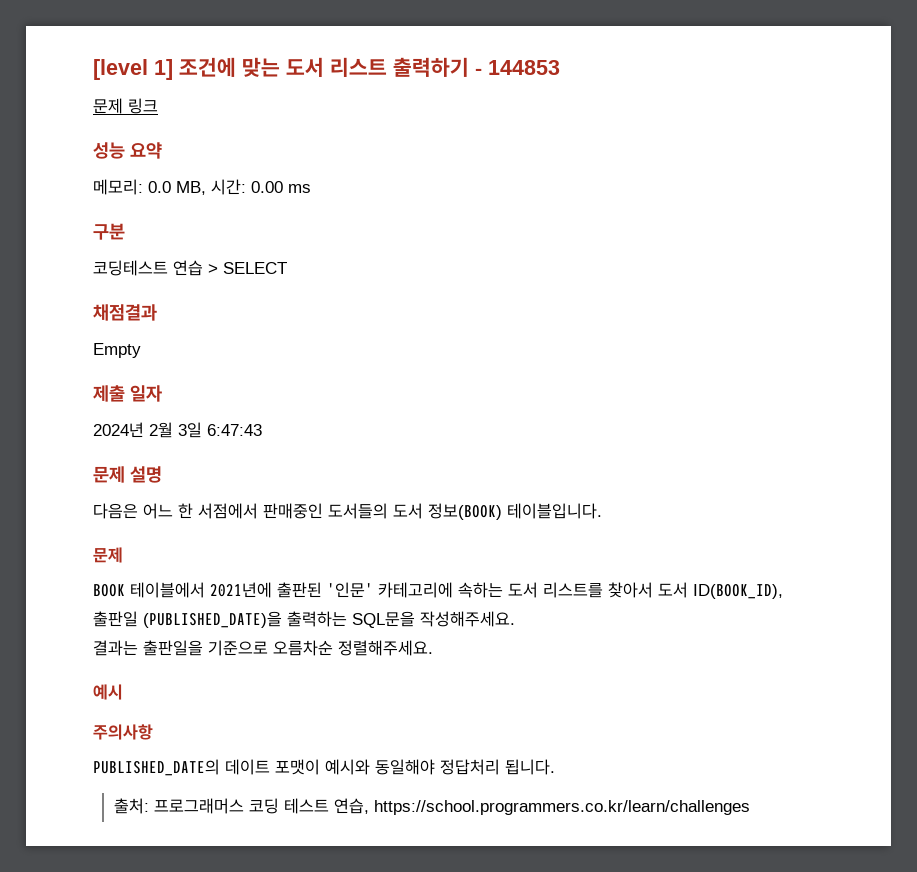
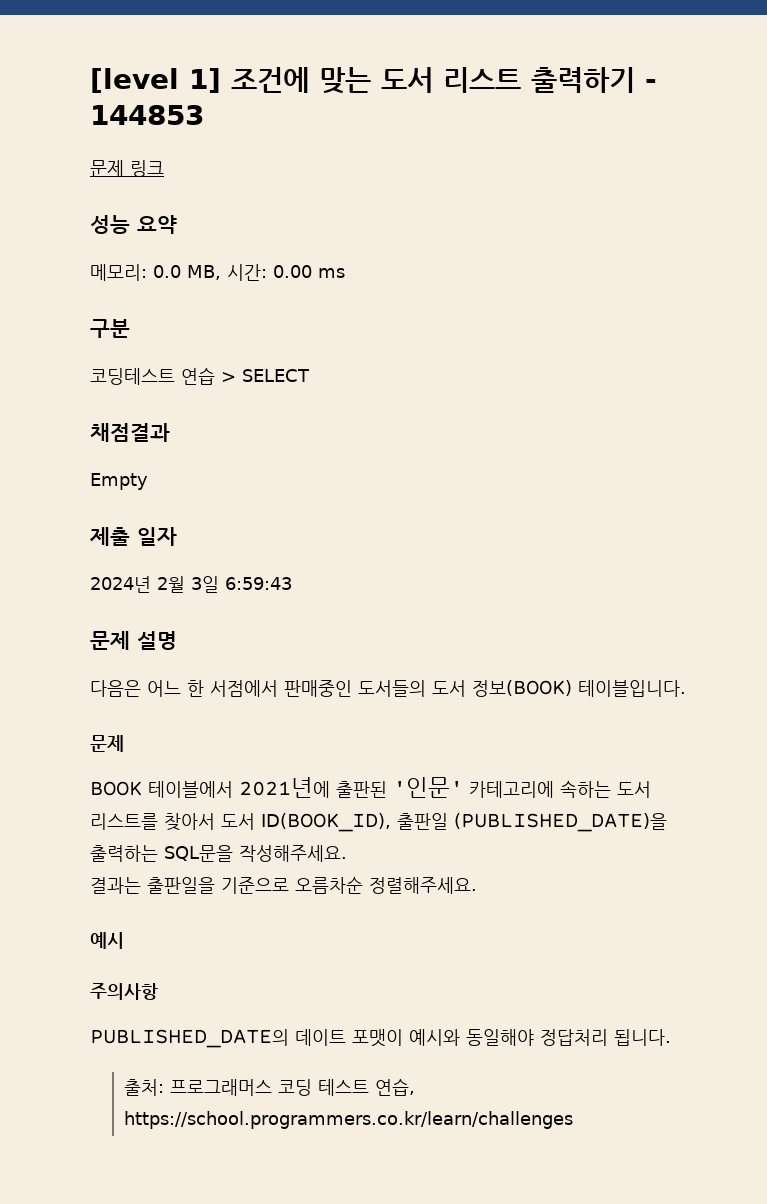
- 2024년 2월 3일 6:47:43
+ 2024년 2월 3일 6:59:43

